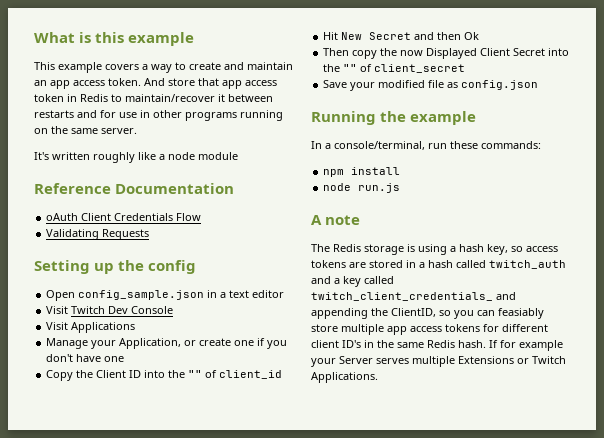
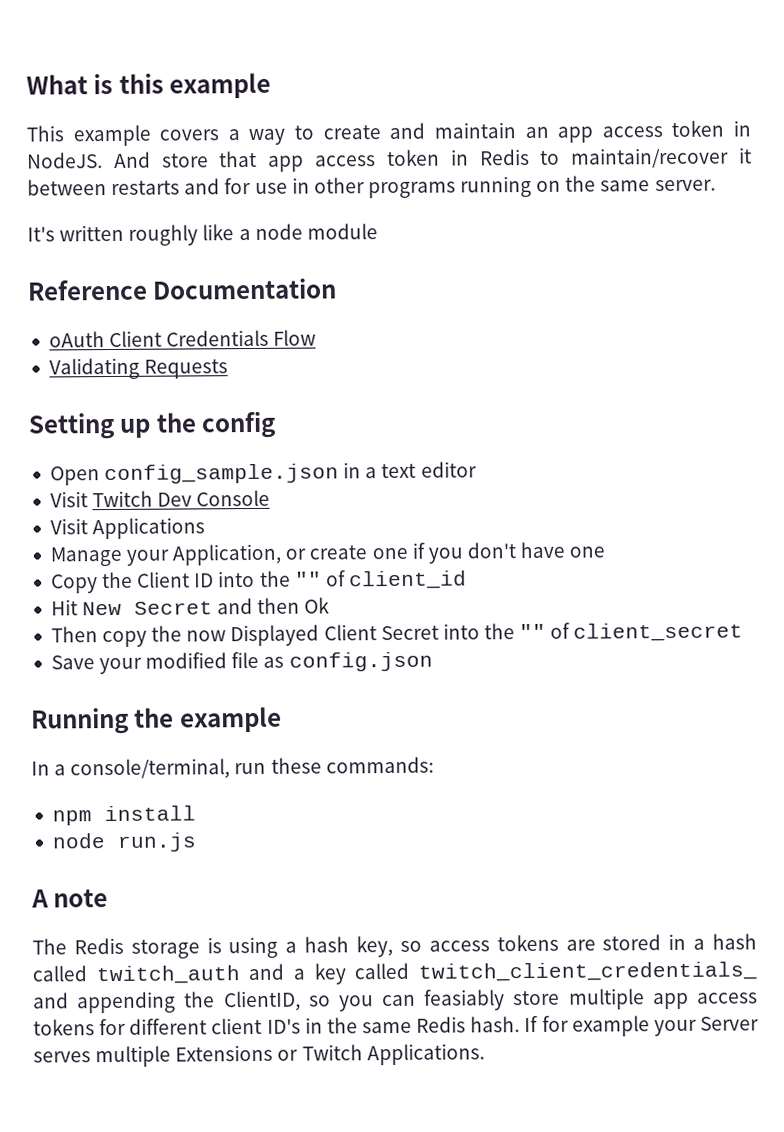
- This example covers a way to create and maintain an app access token.
+ This example covers a way to create and maintain an app access token in NodeJS.

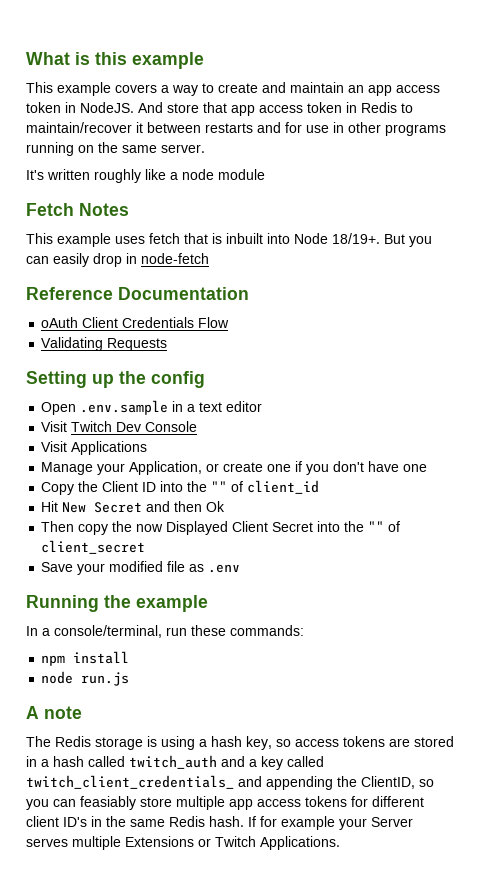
+ Fetch Notes
+ This example uses fetch that is inbuilt into Node 18/19+. But you can easily drop in node-fetch
- Open config_sample.json in a text editor
+ Open .env.sample in a text editor
- Save your modified file as config.json
+ Save your modified file as .env

